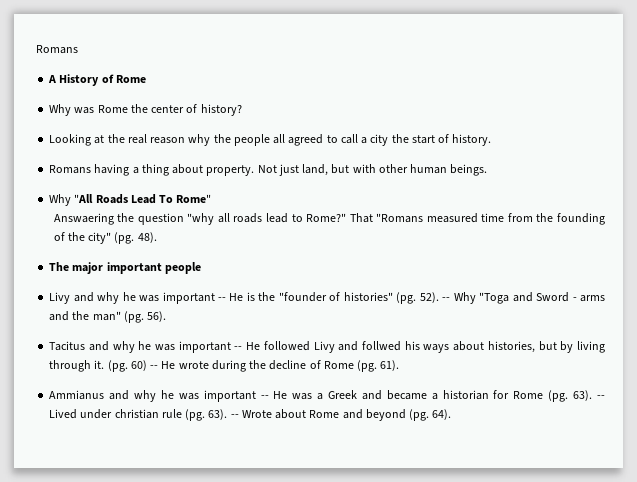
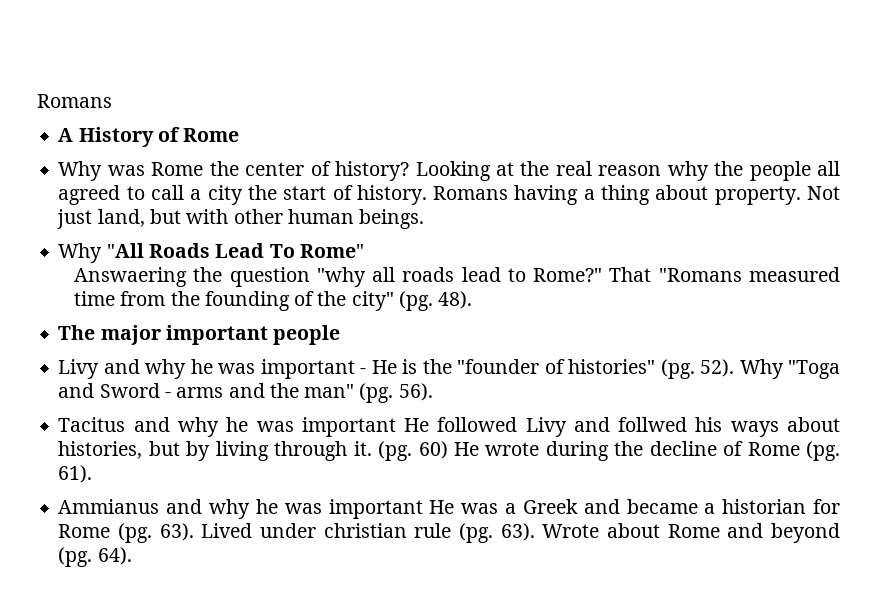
- Why was Rome the center of history?
- Looking at the real reason why the people all agreed to call a city the start of history.
- Romans having a thing about property.
+ Why was Rome the center of history? Looking at the real reason why the people all agreed to call a city the start of history. Romans having a thing about property.
- Livy and why he was important -- He is the "founder of histories" (pg.
+ Livy and why he was important - He is the "founder of histories" (pg.
- -- Why "Toga and Sword - arms and the man" (pg.
+ Why "Toga and Sword - arms and the man" (pg.
- Tacitus and why he was important -- He followed Livy and follwed his ways about histories, but by living through it.
+ Tacitus and why he was important He followed Livy and follwed his ways about histories, but by living through it.
- 60) -- He wrote during the decline of Rome (pg.
+ 60) He wrote during the decline of Rome (pg.
- Ammianus and why he was important -- He was a Greek and became a historian for Rome (pg.
+ Ammianus and why he was important He was a Greek and became a historian for Rome (pg.
- -- Lived under christian rule (pg.
+ Lived under christian rule (pg.
- -- Wrote about Rome and beyond (pg.
+ Wrote about Rome and beyond (pg.

